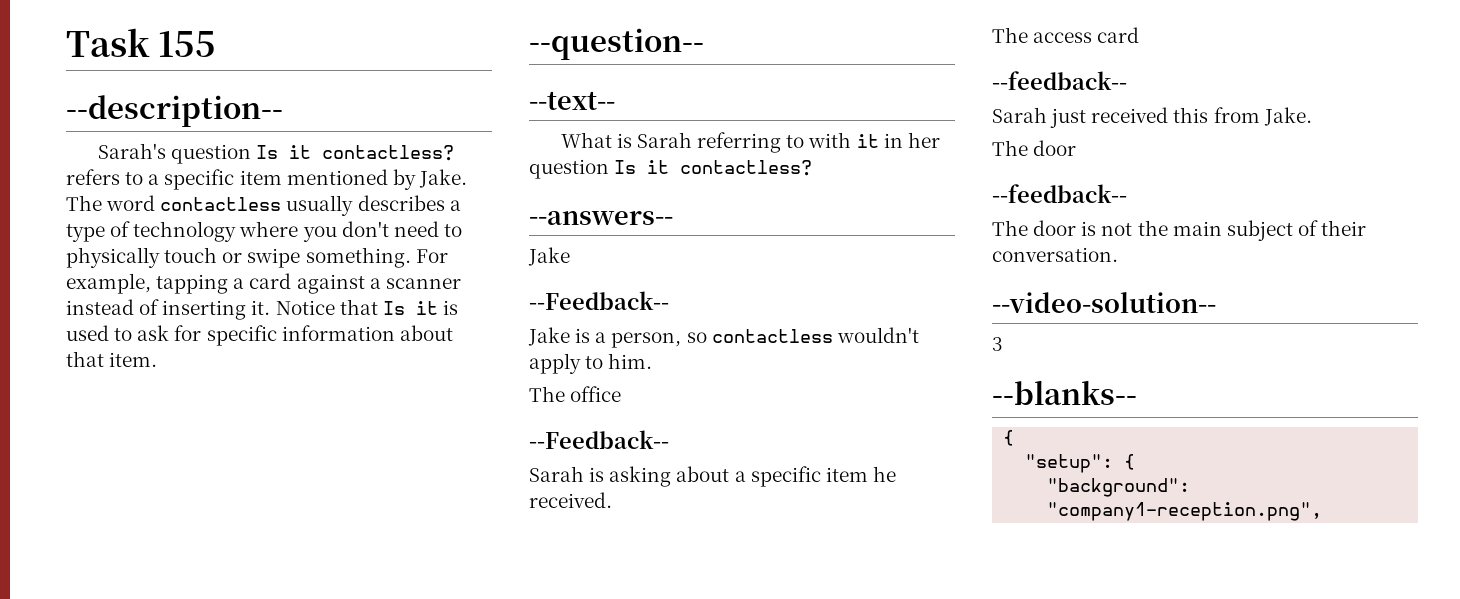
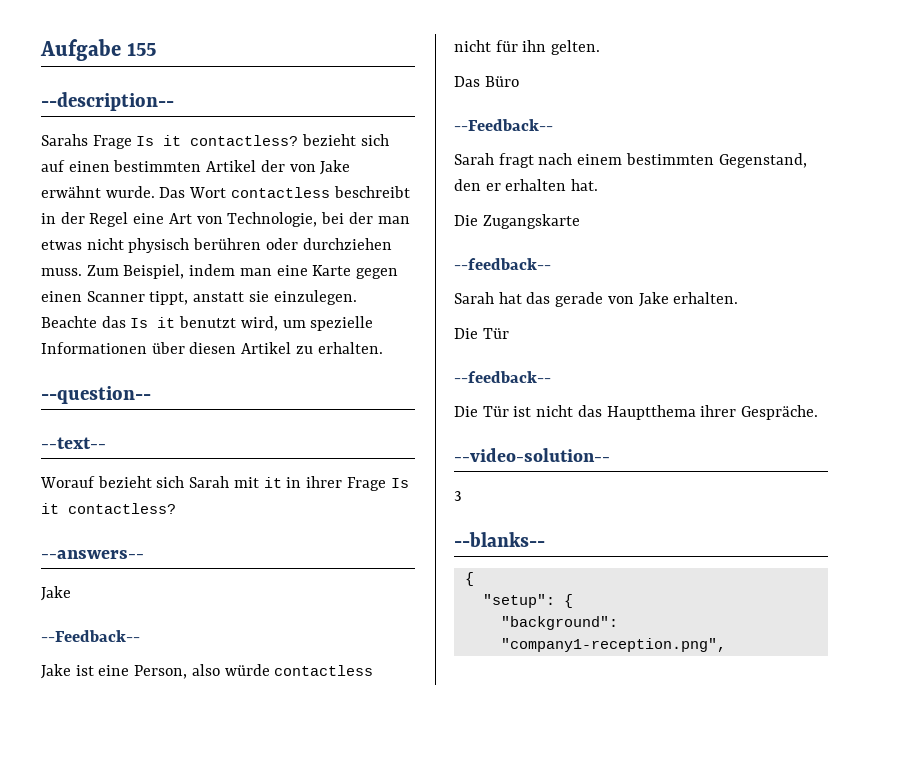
- Task 155
+ Aufgabe 155
- Sarah's question Is it contactless? refers to a specific item mentioned by Jake. The word contactless usually describes a type of technology where you don't need to physically touch or swipe something. For example, tapping a card against a scanner instead of inserting it. Notice that Is it is used to ask for specific information about that item.
+ Sarahs Frage Is it contactless? bezieht sich auf einen bestimmten Artikel der von Jake erwähnt wurde. Das Wort contactless beschreibt in der Regel eine Art von Technologie, bei der man etwas nicht physisch berühren oder durchziehen muss. Zum Beispiel, indem man eine Karte gegen einen Scanner tippt, anstatt sie einzulegen. Beachte das Is it benutzt wird, um spezielle Informationen über diesen Artikel zu erhalten.
  --question--
  --text--
- What is Sarah referring to with it in her question Is it contactless?
+ Worauf bezieht sich Sarah mit it in ihrer Frage Is it contactless?
- Jake is a person, so contactless wouldn't apply to him.
- The office
+ Jake ist eine Person, also würde contactless nicht für ihn gelten.
+ Das Büro
  --Feedback--
- Sarah is asking about a specific item he received.
- The access card
+ Sarah fragt nach einem bestimmten Gegenstand, den er erhalten hat.
+ Die Zugangskarte
  --feedback--
- Sarah just received this from Jake.
- The door
+ Sarah hat das gerade von Jake erhalten.
+ Die Tür
  --feedback--
- The door is not the main subject of their conversation.
+ Die Tür ist nicht das Hauptthema ihrer Gespräche.

